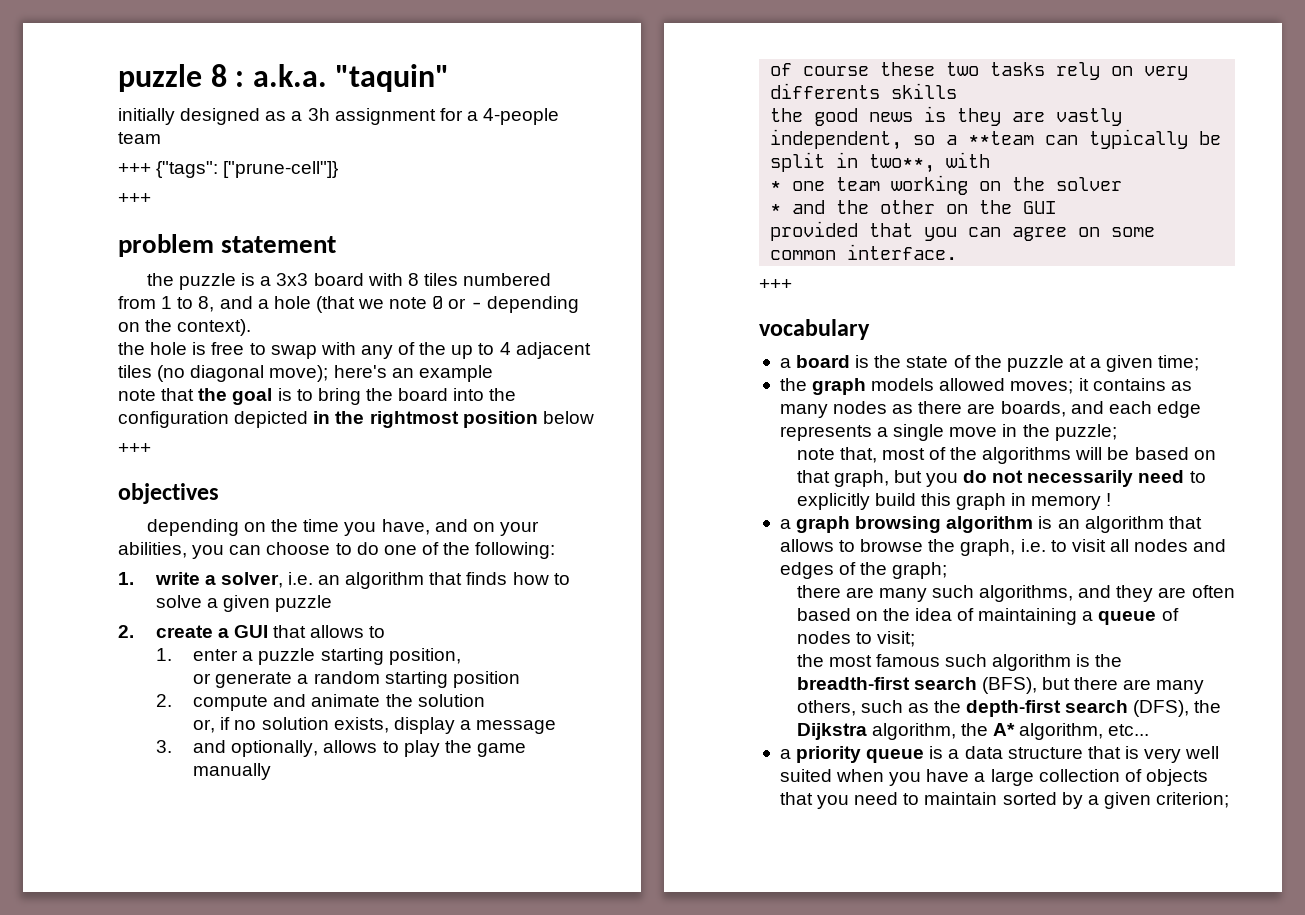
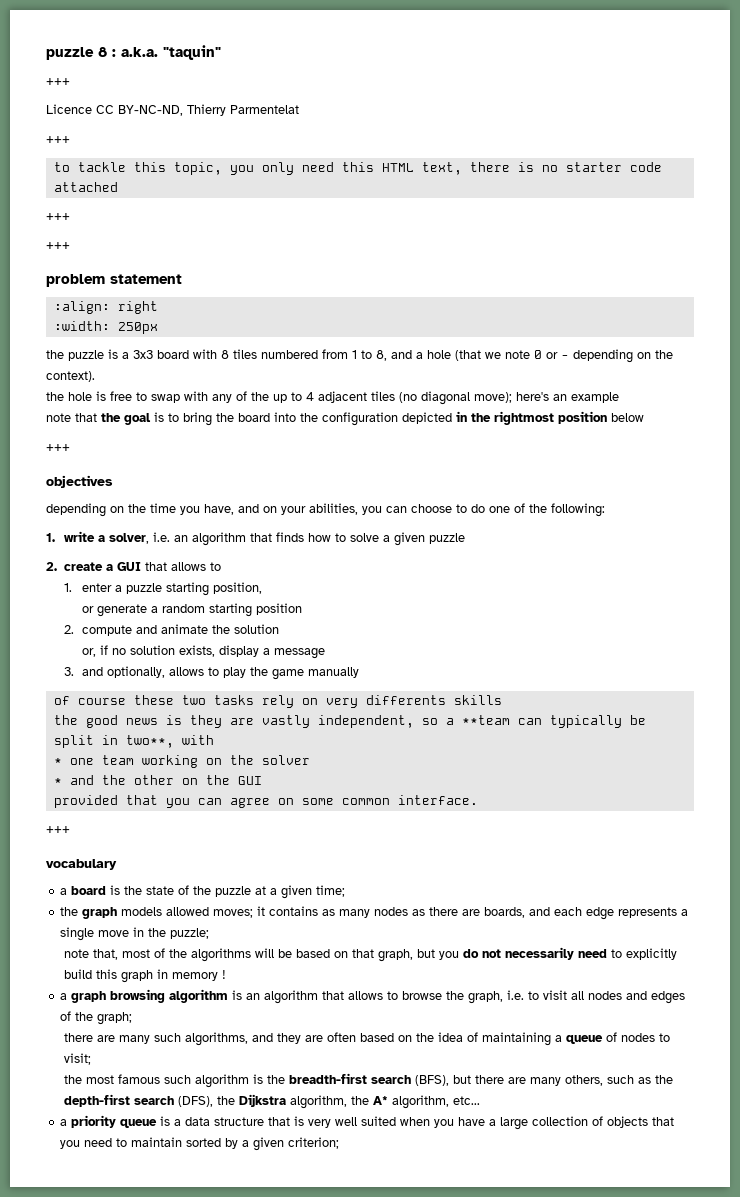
  puzzle 8 : a.k.a. "taquin"
- initially designed as a 3h assignment for a 4-people team
- +++ {"tags": ["prune-cell"]}
+ +++
+ Licence CC BY-NC-ND, Thierry Parmentelat
+ +++
+ to tackle this topic, you only need this HTML text, there is no starter code attached
+ +++
+ :align: right
+ :width: 250px

